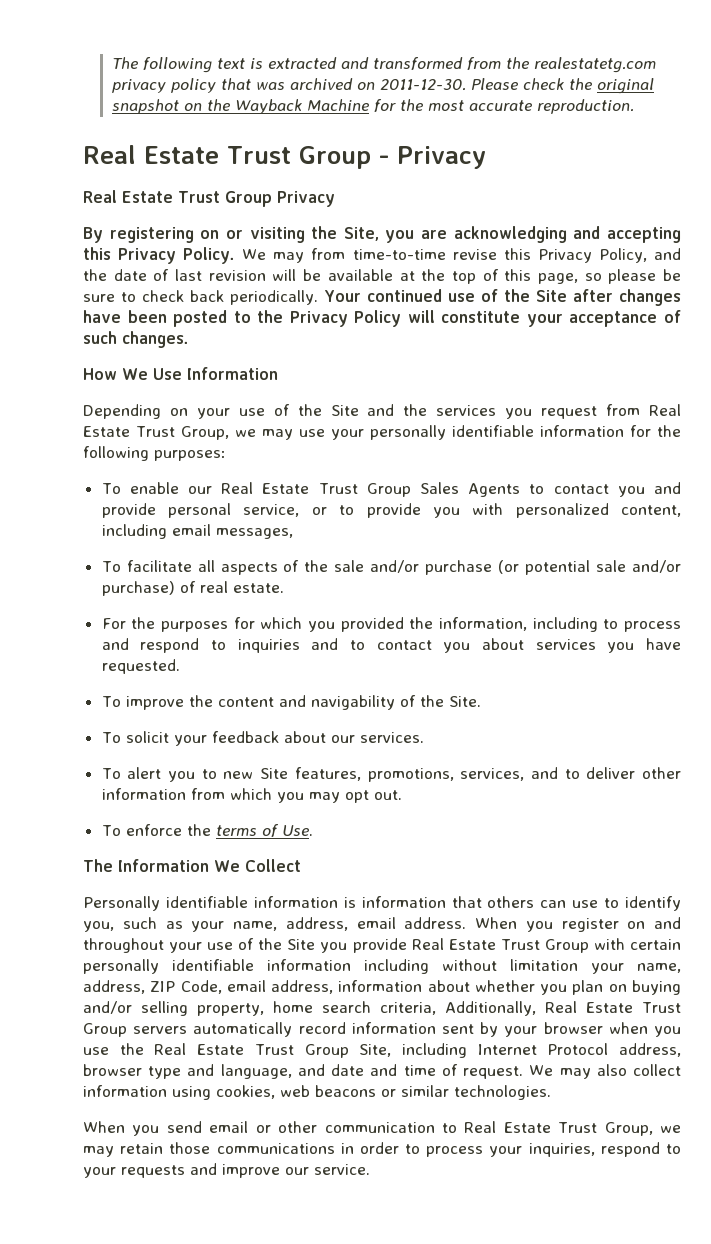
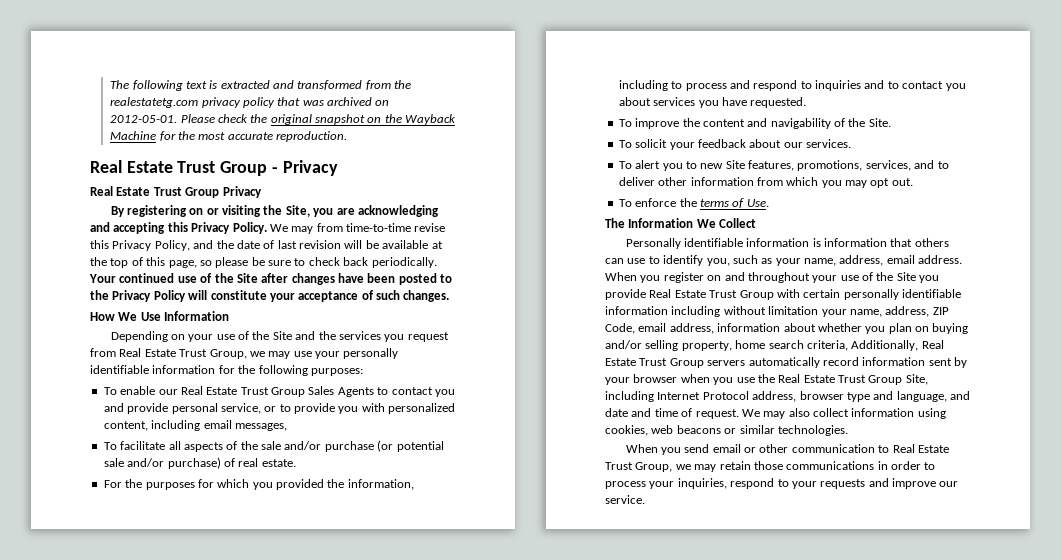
- The following text is extracted and transformed from the realestatetg.com privacy policy that was archived on 2011-12-30.
+ The following text is extracted and transformed from the realestatetg.com privacy policy that was archived on 2012-05-01.

